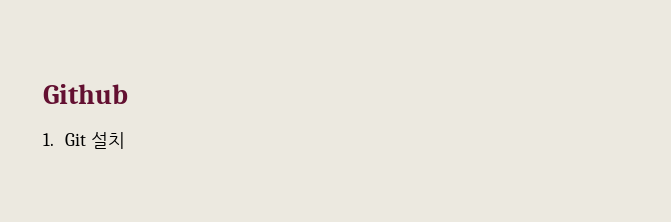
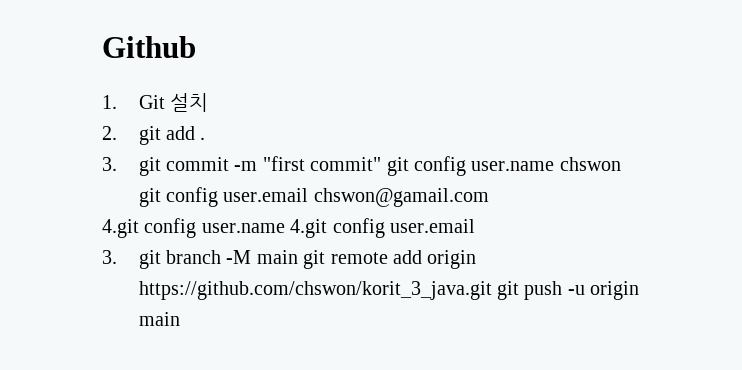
+ 2. git add .
+ 3. git commit -m "first commit" git config user.name chswon git config user.email chswon@gamail.com
+ 4.git config user.name 4.git config user.email
+ 3. git branch -M main git remote add origin https://github.com/chswon/korit_3_java.git git push -u origin main

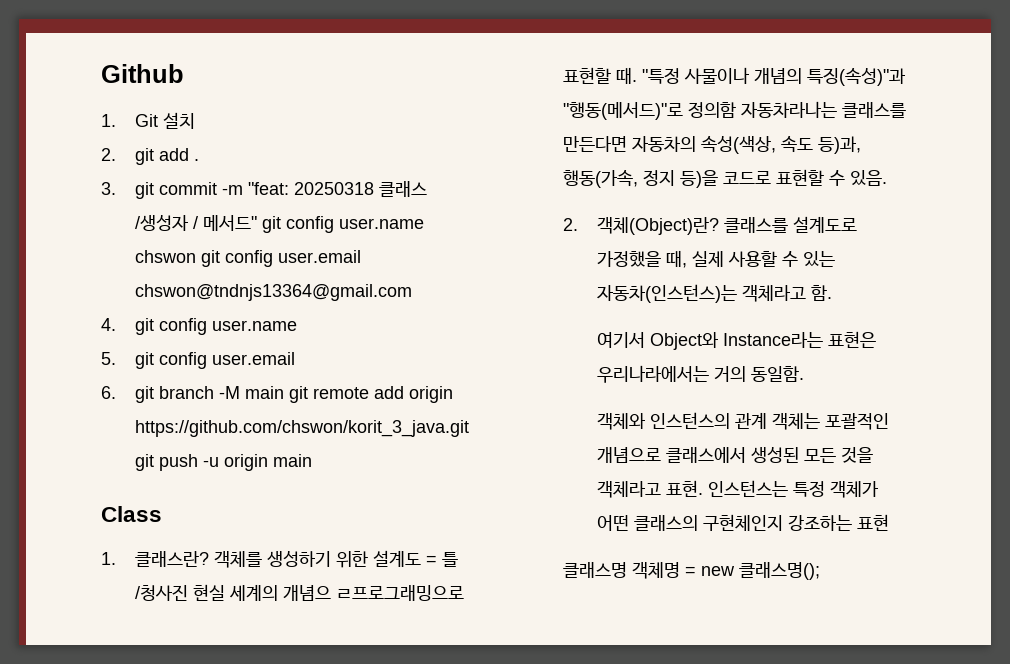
- 3. git commit -m "first commit" git config user.name chswon git config user.email chswon@gamail.com
- 4.git config user.name 4.git config user.email
+ 3. git commit -m "feat: 20250318 클래스 /생성자 / 메서드" git config user.name chswon git config user.email chswon@tndnjs13364@gmail.com
+ 4. git config user.name
+ 5. git config user.email
- 3. git branch -M main git remote add origin https://github.com/chswon/korit_3_java.git git push -u origin main
+ 6. git branch -M main git remote add origin https://github.com/chswon/korit_3_java.git git push -u origin main
+ Class
+ 1. 클래스란? 객체를 생성하기 위한 설계도 = 틀 /청사진 현실 세계의 개념으 ㄹ프로그래밍으로 표현할 때. "특정 사물이나 개념의 특징(속성)"과 "행동(메서드)"로 정의함 자동차라나는 클래스를 만든다면 자동차의 속성(색상, 속도 등)과, 행동(가속, 정지 등)을 코드로 표현할 수 있음.
+ 2. 객체(Object)란? 클래스를 설계도로 가정했을 때, 실제 사용할 수 있는 자동차(인스턴스)는 객체라고 함.
+ 여기서 Object와 Instance라는 표현은 우리나라에서는 거의 동일함.
+ 객체와 인스턴스의 관계 객체는 포괄적인 개념으로 클래스에서 생성된 모든 것을 객체라고 표현. 인스턴스는 특정 객체가 어떤 클래스의 구현체인지 강조하는 표현
+ 클래스명 객체명 = new 클래스명();

